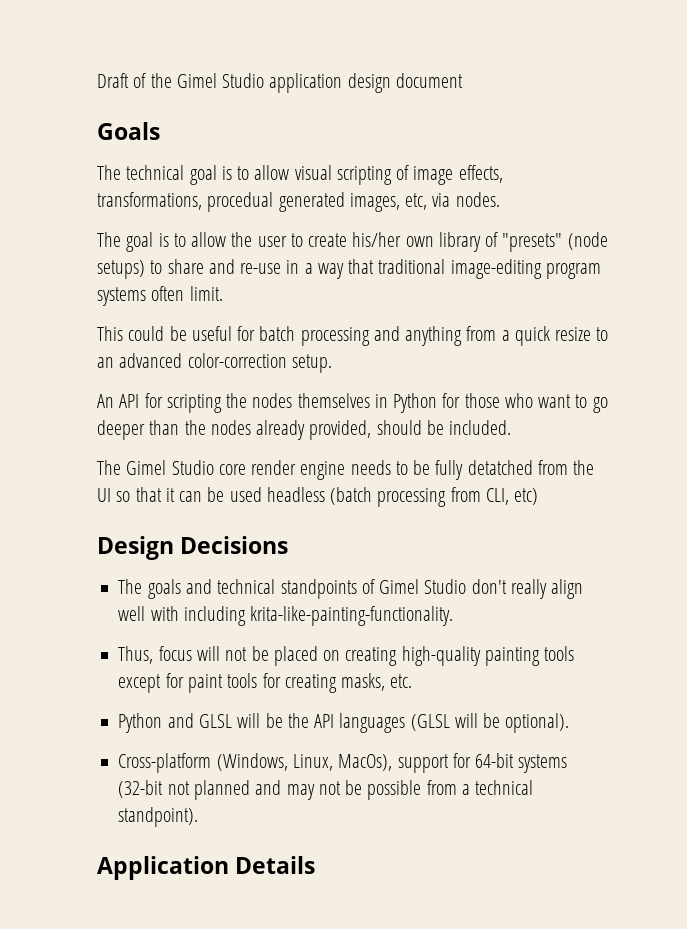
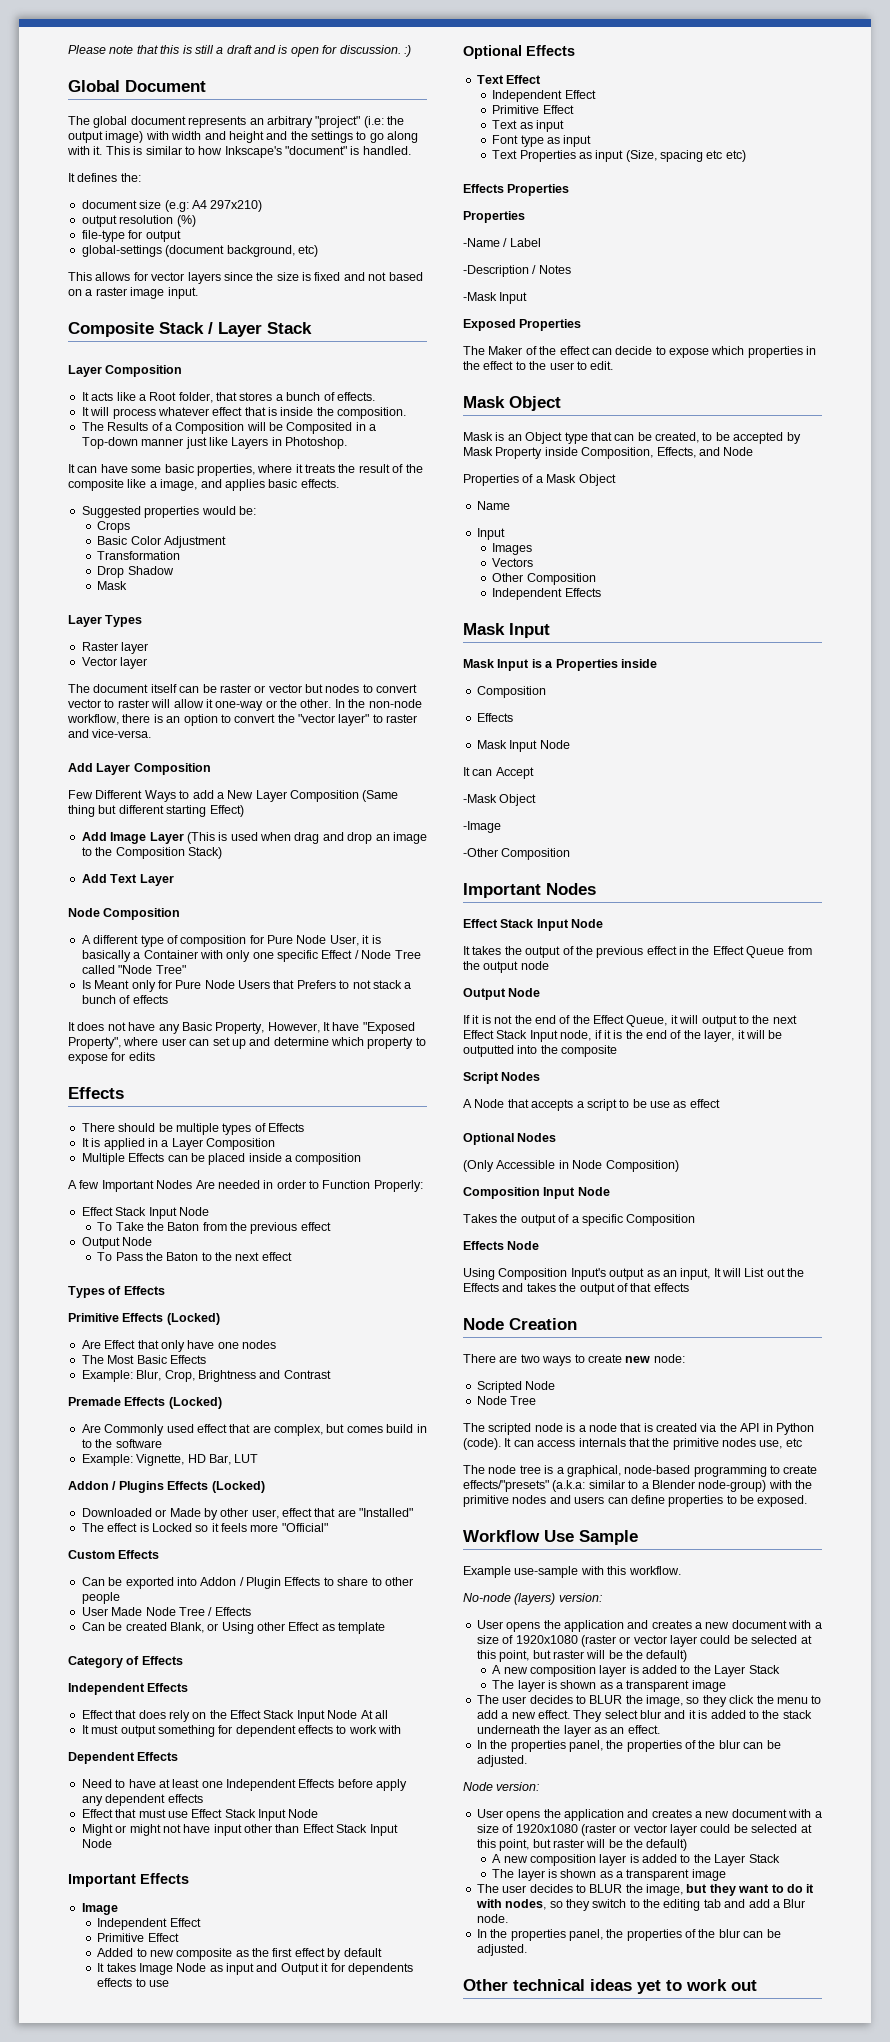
- Draft of the Gimel Studio application design document
- Goals
- The technical goal is to allow visual scripting of image effects, transformations, procedual generated images, etc, via nodes.
- The goal is to allow the user to create his/her own library of "presets" (node setups) to share and re-use in a way that traditional image-editing program systems often limit.
- This could be useful for batch processing and anything from a quick resize to an advanced color-correction setup.
- An API for scripting the nodes themselves in Python for those who want to go deeper than the nodes already provided, should be included.
- The Gimel Studio core render engine needs to be fully detatched from the UI so that it can be used headless (batch processing from CLI, etc)
- Design Decisions
- The goals and technical standpoints of Gimel Studio don't really align well with including krita-like-painting-functionality.
- Thus, focus will not be placed on creating high-quality painting tools except for paint tools for creating masks, etc.
- Python and GLSL will be the API languages (GLSL will be optional).
- Cross-platform (Windows, Linux, MacOs), support for 64-bit systems (32-bit not planned and may not be possible from a technical standpoint).
- Application Details
+ Please note that this is still a draft and is open for discussion. :)
+ Global Document
+ The global document represents an arbitrary "project" (i.e: the output image) with width and height and the settings to go along with it. This is similar to how Inkscape's "document" is handled.
+ It defines the:
+ document size (e.g: A4 297x210)
+ output resolution (%)
+ file-type for output
+ global-settings (document background, etc)
+ This allows for vector layers since the size is fixed and not based on a raster image input.
+ Composite Stack / Layer Stack
+ Layer Composition
+ It acts like a Root folder, that stores a bunch of effects.
+ It will process whatever effect that is inside the composition.
+ The Results of a Composition will be Composited in a Top-down manner just like Layers in Photoshop.
+ It can have some basic properties, where it treats the result of the composite like a image, and applies basic effects.
+ Suggested properties would be:
+ Crops
+ Basic Color Adjustment
+ Transformation
+ Drop Shadow
+ Mask
+ Layer Types
+ Raster layer
+ Vector layer
+ The document itself can be raster or vector but nodes to convert vector to raster will allow it one-way or the other. In the non-node workflow, there is an option to convert the "vector layer" to raster and vice-versa.
+ Add Layer Composition
+ Few Different Ways to add a New Layer Composition (Same thing but different starting Effect)
+ Add Image Layer (This is used when drag and drop an image to the Composition Stack)
+ Add Text Layer
+ Node Composition
+ A different type of composition for Pure Node User, it is basically a Container with only one specific Effect / Node Tree called "Node Tree"
+ Is Meant only for Pure Node Users that Prefers to not stack a bunch of effects
+ It does not have any Basic Property, However, It have "Exposed Property", where user can set up and determine which property to expose for edits
+ Effects
+ There should be multiple types of Effects
+ It is applied in a Layer Composition
+ Multiple Effects can be placed inside a composition
+ A few Important Nodes Are needed in order to Function Properly:
+ Effect Stack Input Node
+ To Take the Baton from the previous effect
+ Output Node
+ To Pass the Baton to the next effect
+ Types of Effects
+ Primitive Effects (Locked)
+ Are Effect that only have one nodes
+ The Most Basic Effects
+ Example: Blur, Crop, Brightness and Contrast
+ Premade Effects (Locked)
+ Are Commonly used effect that are complex, but comes build in to the software
+ Example: Vignette, HD Bar, LUT
+ Addon / Plugins Effects (Locked)
+ Downloaded or Made by other user, effect that are "Installed"
+ The effect is Locked so it feels more "Official"
+ Custom Effects
+ Can be exported into Addon / Plugin Effects to share to other people
+ User Made Node Tree / Effects
+ Can be created Blank, or Using other Effect as template
+ Category of Effects
+ Independent Effects
+ Effect that does rely on the Effect Stack Input Node At all
+ It must output something for dependent effects to work with
+ Dependent Effects
+ Need to have at least one Independent Effects before apply any dependent effects
+ Effect that must use Effect Stack Input Node
+ Might or might not have input other than Effect Stack Input Node
+ Important Effects
+ Image
+ Independent Effect
+ Primitive Effect
+ Added to new composite as the first effect by default
+ It takes Image Node as input and Output it for dependents effects to use
+ Optional Effects
+ Text Effect
+ Independent Effect
+ Primitive Effect
+ Text as input
+ Font type as input
+ Text Properties as input (Size, spacing etc etc)
+ Effects Properties
+ Properties
+ -Name / Label
+ -Description / Notes
+ -Mask Input
+ Exposed Properties
+ The Maker of the effect can decide to expose which properties in the effect to the user to edit.
+ Mask Object
+ Mask is an Object type that can be created, to be accepted by Mask Property inside Composition, Effects, and Node
+ Properties of a Mask Object
+ Name
+ Input
+ Images
+ Vectors
+ Other Composition
+ Independent Effects
+ Mask Input
+ Mask Input is a Properties inside
+ Composition
+ Effects
+ Mask Input Node
+ It can Accept
+ -Mask Object
+ -Image
+ -Other Composition
+ Important Nodes
+ Effect Stack Input Node
+ It takes the output of the previous effect in the Effect Queue from the output node
+ Output Node
+ If it is not the end of the Effect Queue, it will output to the next Effect Stack Input node, if it is the end of the layer, it will be outputted into the composite
+ Script Nodes
+ A Node that accepts a script to be use as effect
+ Optional Nodes
+ (Only Accessible in Node Composition)
+ Composition Input Node
+ Takes the output of a specific Composition
+ Effects Node
+ Using Composition Input's output as an input, It will List out the Effects and takes the output of that effects
+ Node Creation
+ There are two ways to create new node:
+ Scripted Node
+ Node Tree
+ The scripted node is a node that is created via the API in Python (code). It can access internals that the primitive nodes use, etc
+ The node tree is a graphical, node-based programming to create effects/"presets" (a.k.a: similar to a Blender node-group) with the primitive nodes and users can define properties to be exposed.
+ Workflow Use Sample
+ Example use-sample with this workflow.
+ No-node (layers) version:
+ User opens the application and creates a new document with a size of 1920x1080 (raster or vector layer could be selected at this point, but raster will be the default)
+ A new composition layer is added to the Layer Stack
+ The layer is shown as a transparent image
+ The user decides to BLUR the image, so they click the menu to add a new effect. They select blur and it is added to the stack underneath the layer as an effect.
+ In the properties panel, the properties of the blur can be adjusted.
+ Node version:
+ User opens the application and creates a new document with a size of 1920x1080 (raster or vector layer could be selected at this point, but raster will be the default)
+ A new composition layer is added to the Layer Stack
+ The layer is shown as a transparent image
+ The user decides to BLUR the image, but they want to do it with nodes, so they switch to the editing tab and add a Blur node.
+ In the properties panel, the properties of the blur can be adjusted.
+ Other technical ideas yet to work out

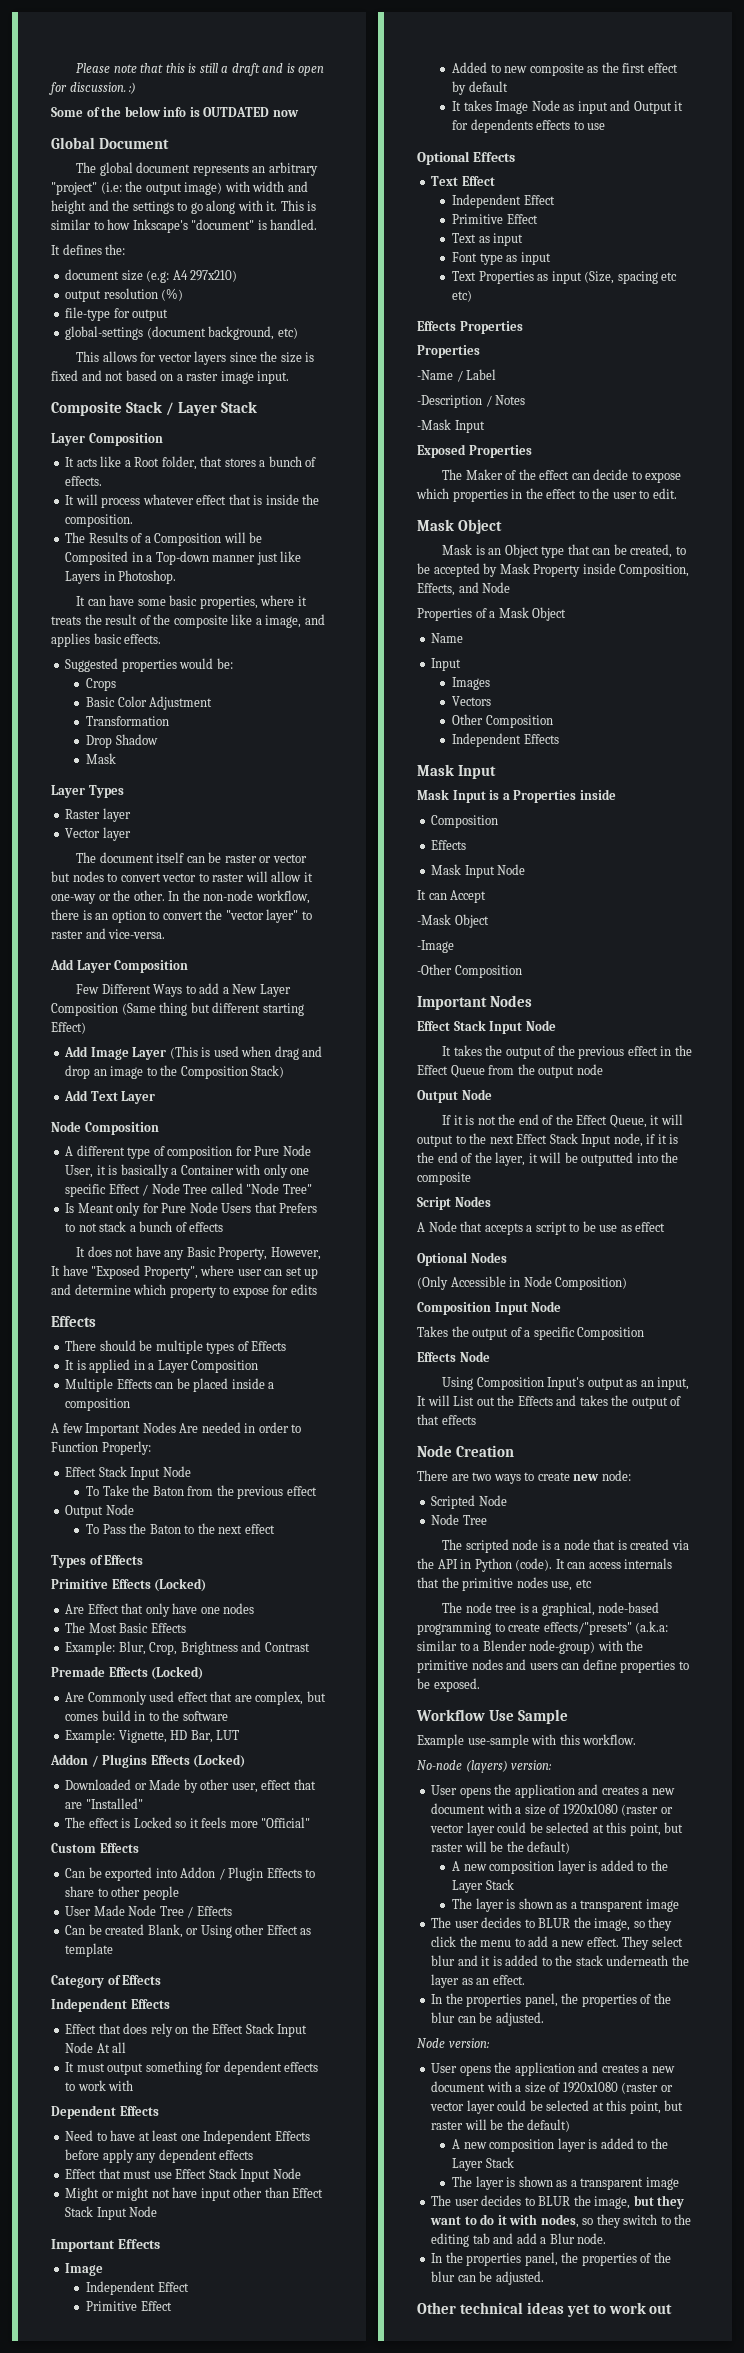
+ Some of the below info is OUTDATED now

